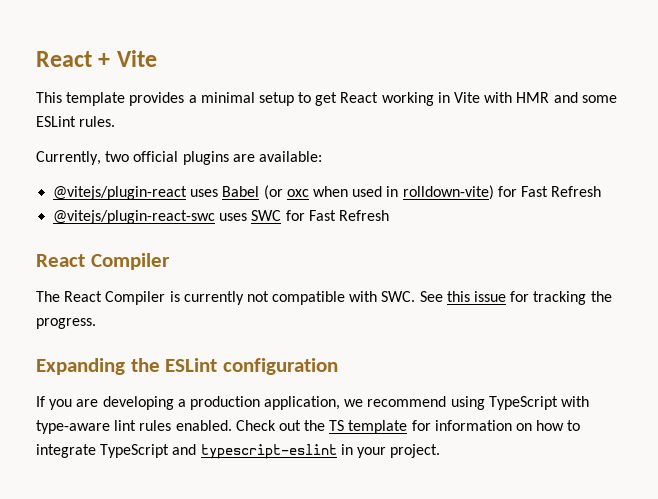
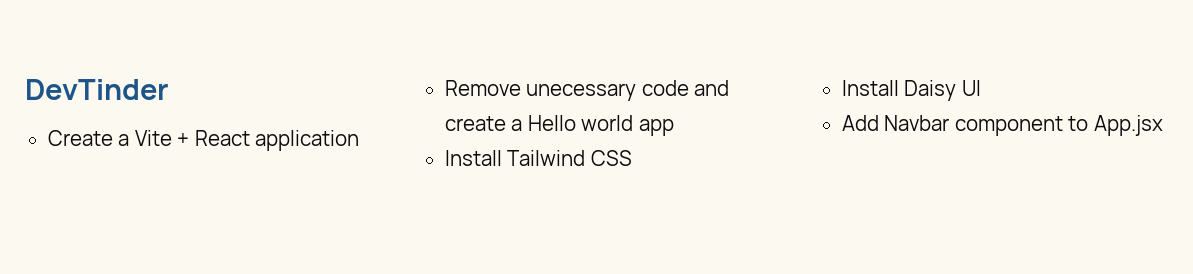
- React + Vite
- This template provides a minimal setup to get React working in Vite with HMR and some ESLint rules.
- Currently, two official plugins are available:
- @vitejs/plugin-react uses Babel (or oxc when used in rolldown-vite) for Fast Refresh
- @vitejs/plugin-react-swc uses SWC for Fast Refresh
- React Compiler
- The React Compiler is currently not compatible with SWC. See this issue for tracking the progress.
- Expanding the ESLint configuration
- If you are developing a production application, we recommend using TypeScript with type-aware lint rules enabled. Check out the TS template for information on how to integrate TypeScript and typescript-eslint in your project.
+ DevTinder
+ Create a Vite + React application
+ Remove unecessary code and create a Hello world app
+ Install Tailwind CSS
+ Install Daisy UI
+ Add Navbar component to App.jsx

